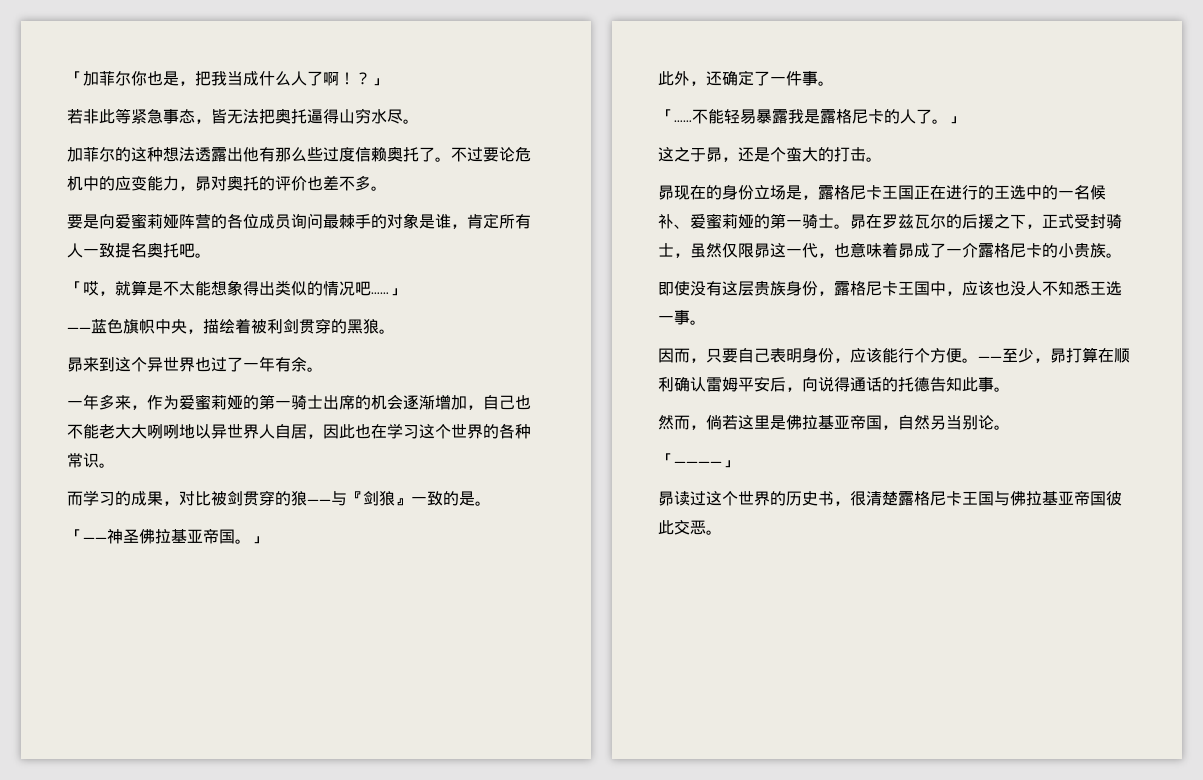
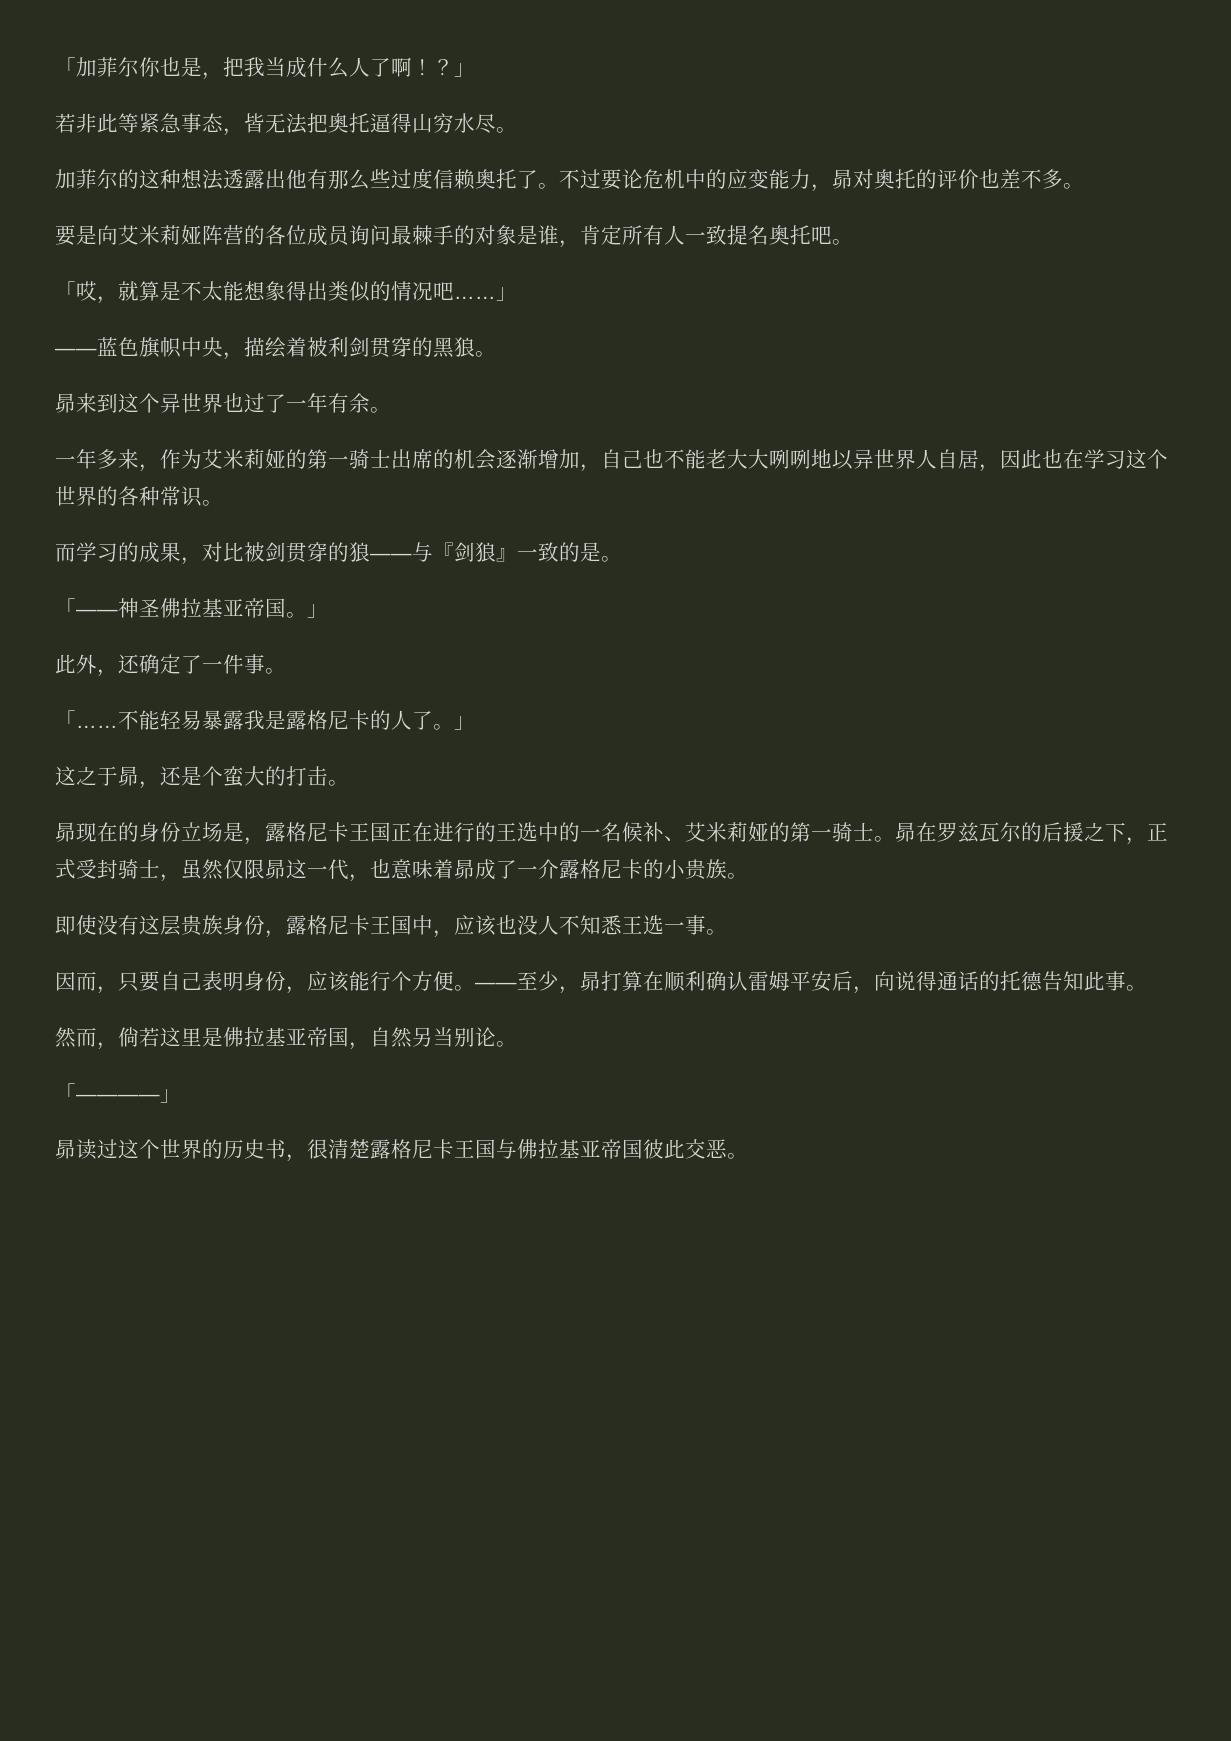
- 要是向爱蜜莉娅阵营的各位成员询问最棘手的对象是谁，肯定所有人一致提名奥托吧。
+ 要是向艾米莉娅阵营的各位成员询问最棘手的对象是谁，肯定所有人一致提名奥托吧。
- 一年多来，作为爱蜜莉娅的第一骑士出席的机会逐渐增加，自己也不能老大大咧咧地以异世界人自居，因此也在学习这个世界的各种常识。
+ 一年多来，作为艾米莉娅的第一骑士出席的机会逐渐增加，自己也不能老大大咧咧地以异世界人自居，因此也在学习这个世界的各种常识。
- 昴现在的身份立场是，露格尼卡王国正在进行的王选中的一名候补、爱蜜莉娅的第一骑士。
+ 昴现在的身份立场是，露格尼卡王国正在进行的王选中的一名候补、艾米莉娅的第一骑士。

